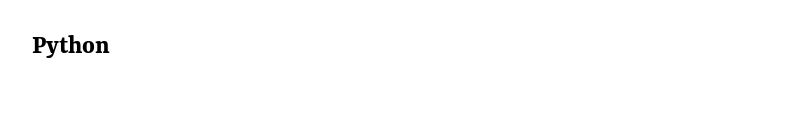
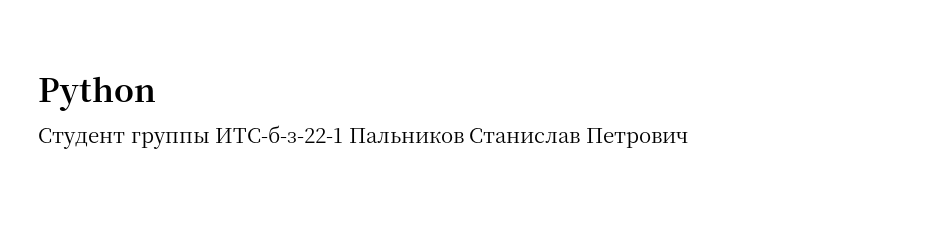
+ Студент группы ИТС-б-з-22-1 Пальников Станислав Петрович

